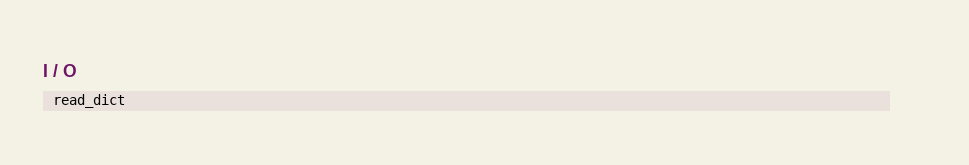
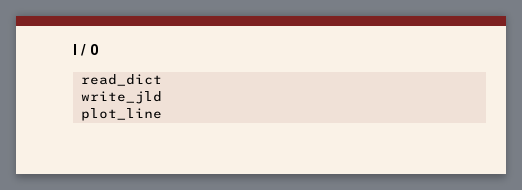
+ write_jld
+ plot_line

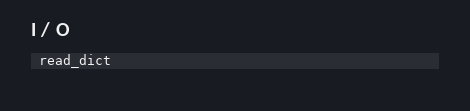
- write_jld
- plot_line

